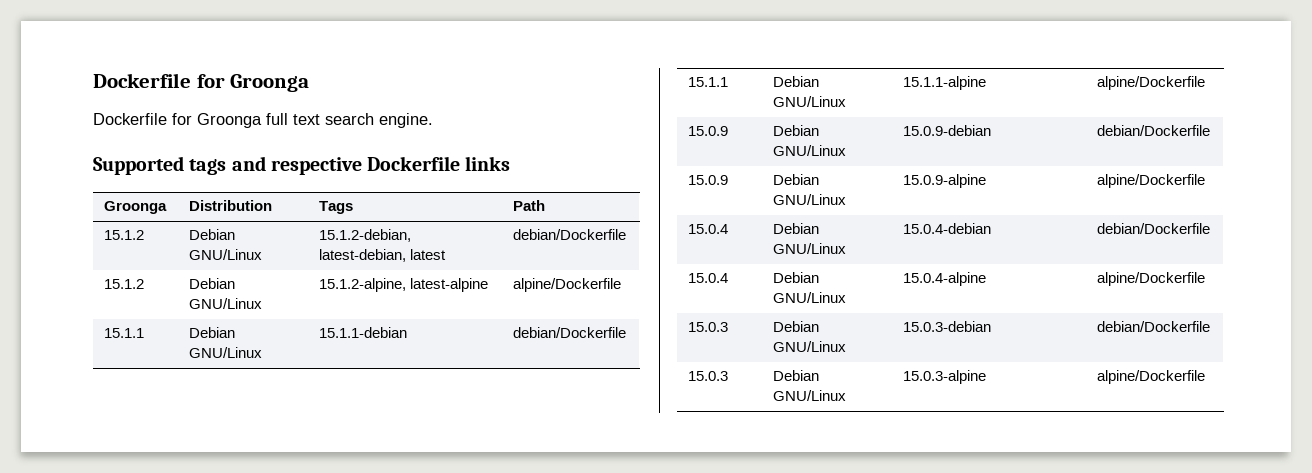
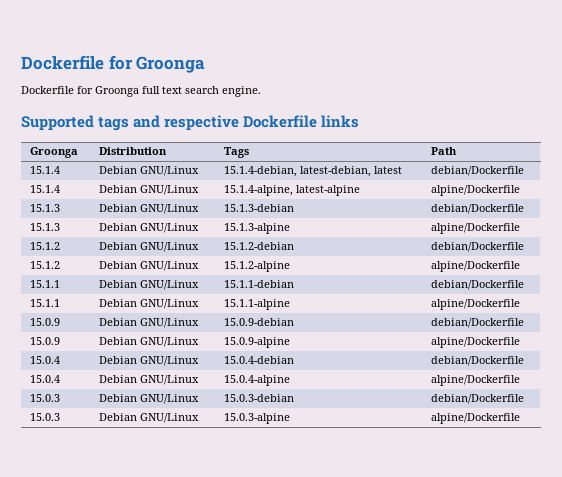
- 15.1.2 | Debian GNU/Linux | 15.1.2-debian, latest-debian, latest | debian/Dockerfile
+ 15.1.4 | Debian GNU/Linux | 15.1.4-debian, latest-debian, latest | debian/Dockerfile
+ 15.1.4 | Debian GNU/Linux | 15.1.4-alpine, latest-alpine | alpine/Dockerfile
+ 15.1.3 | Debian GNU/Linux | 15.1.3-debian | debian/Dockerfile
+ 15.1.3 | Debian GNU/Linux | 15.1.3-alpine | alpine/Dockerfile
+ 15.1.2 | Debian GNU/Linux | 15.1.2-debian | debian/Dockerfile
- 15.1.2 | Debian GNU/Linux | 15.1.2-alpine, latest-alpine | alpine/Dockerfile
+ 15.1.2 | Debian GNU/Linux | 15.1.2-alpine | alpine/Dockerfile

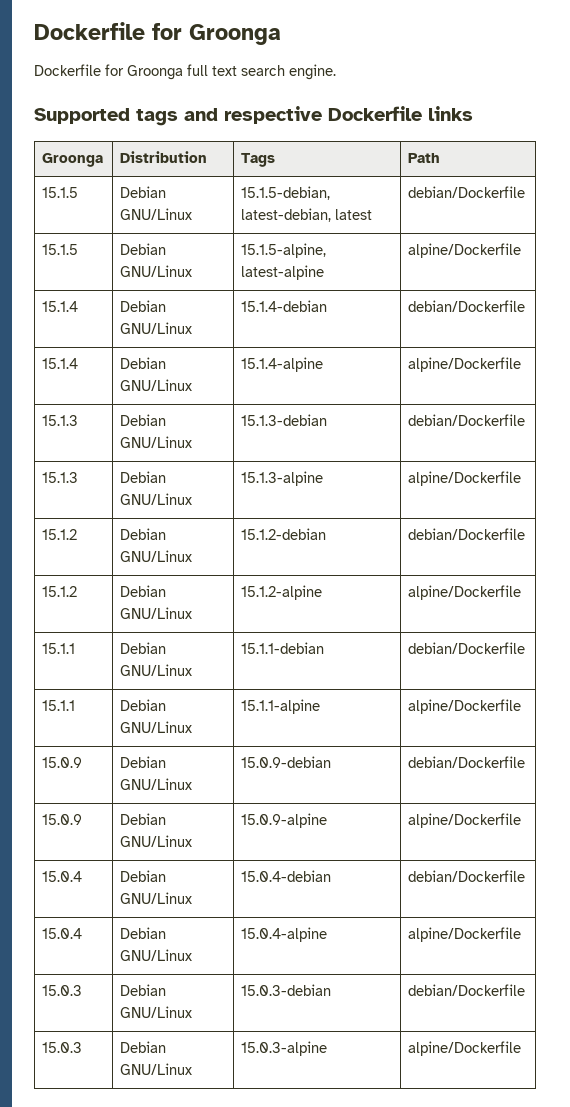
- 15.1.4 | Debian GNU/Linux | 15.1.4-debian, latest-debian, latest | debian/Dockerfile
+ 15.1.5 | Debian GNU/Linux | 15.1.5-debian, latest-debian, latest | debian/Dockerfile
+ 15.1.5 | Debian GNU/Linux | 15.1.5-alpine, latest-alpine | alpine/Dockerfile
+ 15.1.4 | Debian GNU/Linux | 15.1.4-debian | debian/Dockerfile
- 15.1.4 | Debian GNU/Linux | 15.1.4-alpine, latest-alpine | alpine/Dockerfile
+ 15.1.4 | Debian GNU/Linux | 15.1.4-alpine | alpine/Dockerfile

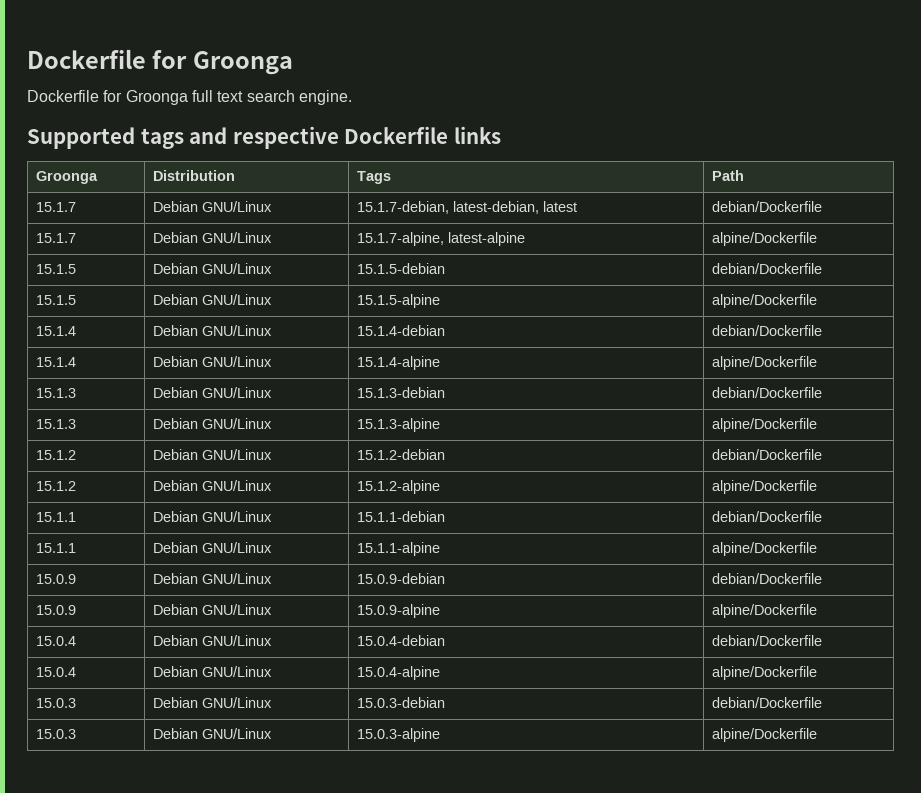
- 15.1.5 | Debian GNU/Linux | 15.1.5-debian, latest-debian, latest | debian/Dockerfile
+ 15.1.7 | Debian GNU/Linux | 15.1.7-debian, latest-debian, latest | debian/Dockerfile
+ 15.1.7 | Debian GNU/Linux | 15.1.7-alpine, latest-alpine | alpine/Dockerfile
+ 15.1.5 | Debian GNU/Linux | 15.1.5-debian | debian/Dockerfile
- 15.1.5 | Debian GNU/Linux | 15.1.5-alpine, latest-alpine | alpine/Dockerfile
+ 15.1.5 | Debian GNU/Linux | 15.1.5-alpine | alpine/Dockerfile

